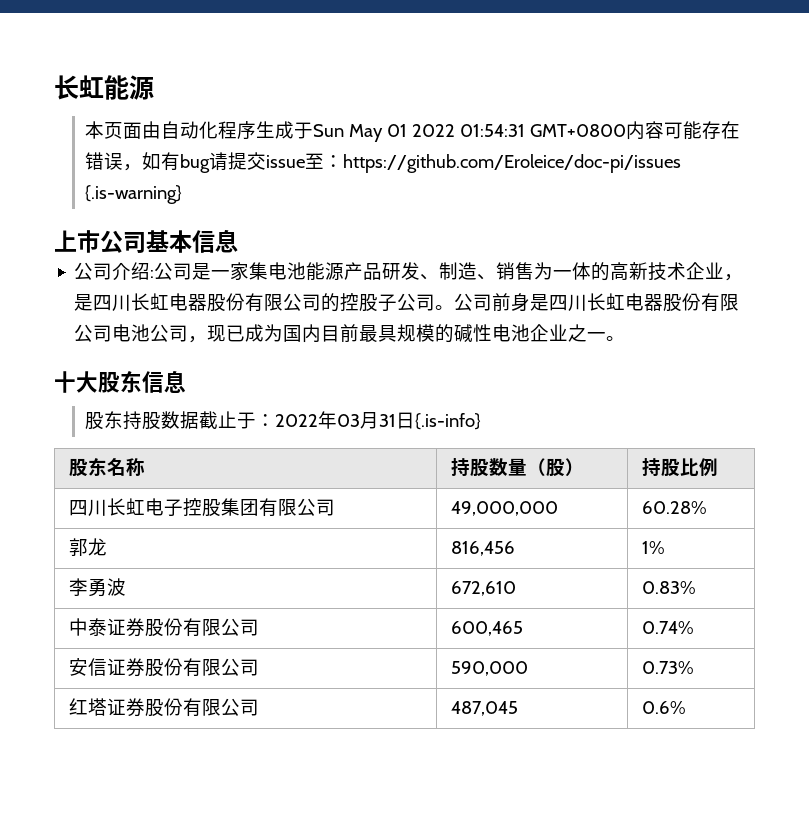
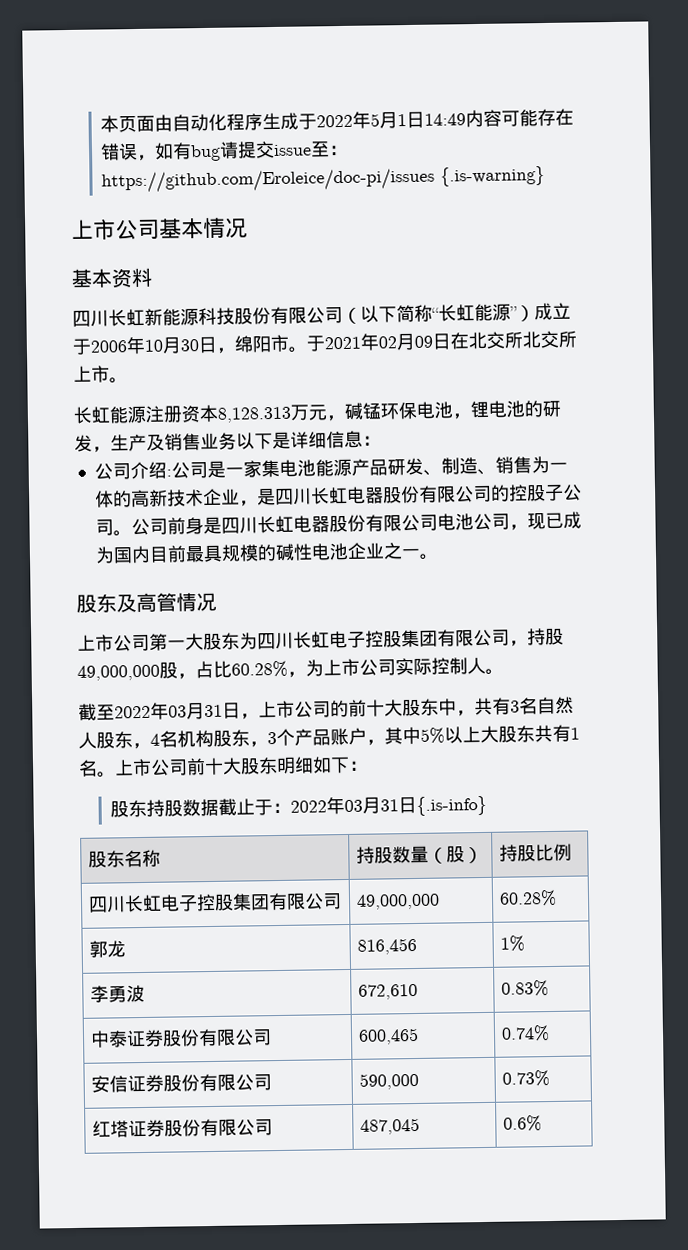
- 长虹能源
- 本页面由自动化程序生成于Sun May 01 2022 01:54:31 GMT+0800内容可能存在错误，如有bug请提交issue至：https://github.com/Eroleice/doc-pi/issues {.is-warning}
+ 本页面由自动化程序生成于2022年5月1日14:49内容可能存在错误，如有bug请提交issue至：https://github.com/Eroleice/doc-pi/issues {.is-warning}
- 上市公司基本信息
+ 上市公司基本情况
+ 基本资料
+ 四川长虹新能源科技股份有限公司（以下简称“长虹能源”）成立于2006年10月30日，绵阳市。于2021年02月09日在北交所北交所上市。
+ 长虹能源注册资本8,128.313万元，碱锰环保电池，锂电池的研发，生产及销售业务以下是详细信息：
- 十大股东信息
+ 股东及高管情况
+ 上市公司第一大股东为四川长虹电子控股集团有限公司，持股49,000,000股，占比60.28%，为上市公司实际控制人。
+ 截至2022年03月31日，上市公司的前十大股东中，共有3名自然人股东，4名机构股东，3个产品账户，其中5%以上大股东共有1名。上市公司前十大股东明细如下：

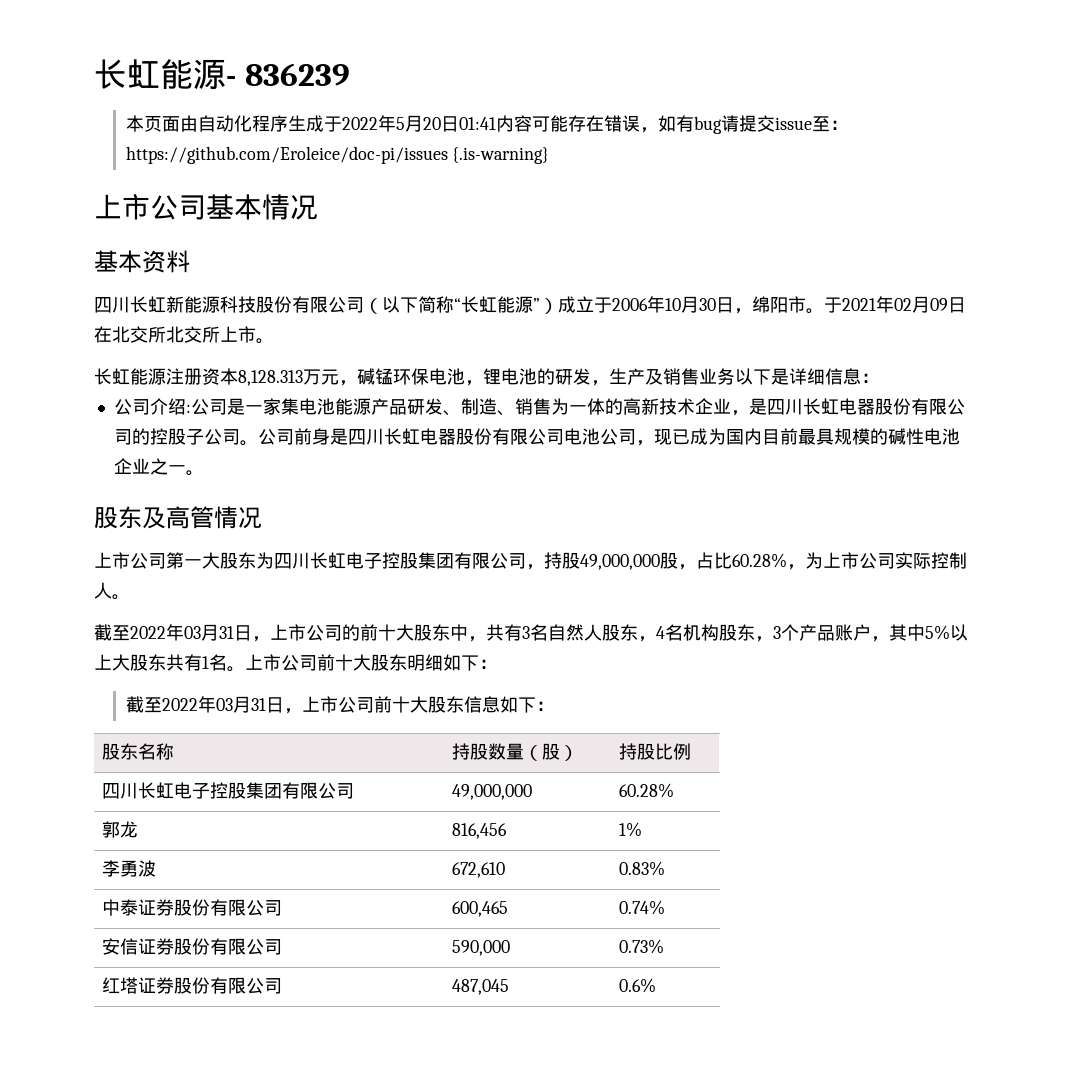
+ 长虹能源- 836239
- 本页面由自动化程序生成于2022年5月1日14:49内容可能存在错误，如有bug请提交issue至：https://github.com/Eroleice/doc-pi/issues {.is-warning}
+ 本页面由自动化程序生成于2022年5月20日01:41内容可能存在错误，如有bug请提交issue至：https://github.com/Eroleice/doc-pi/issues {.is-warning}
- 股东持股数据截止于：2022年03月31日{.is-info}
+ 截至2022年03月31日，上市公司前十大股东信息如下：

